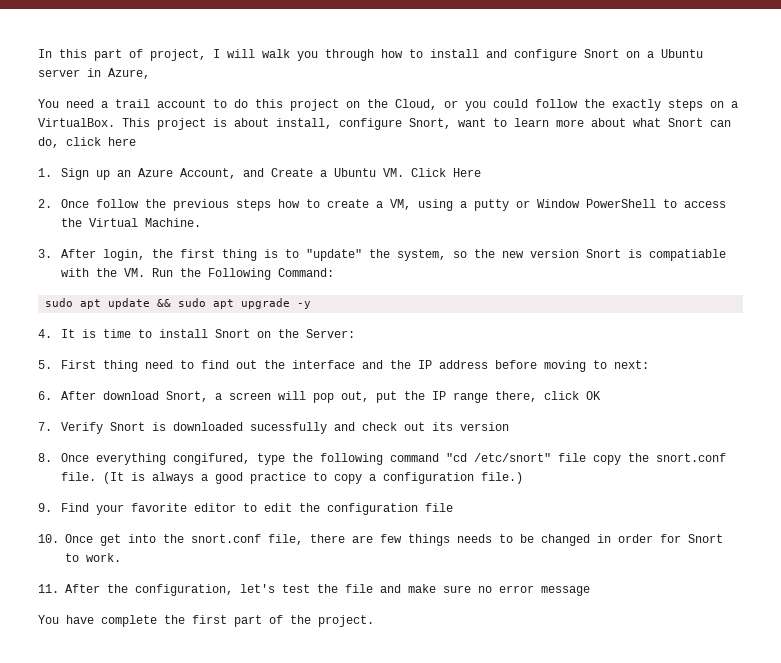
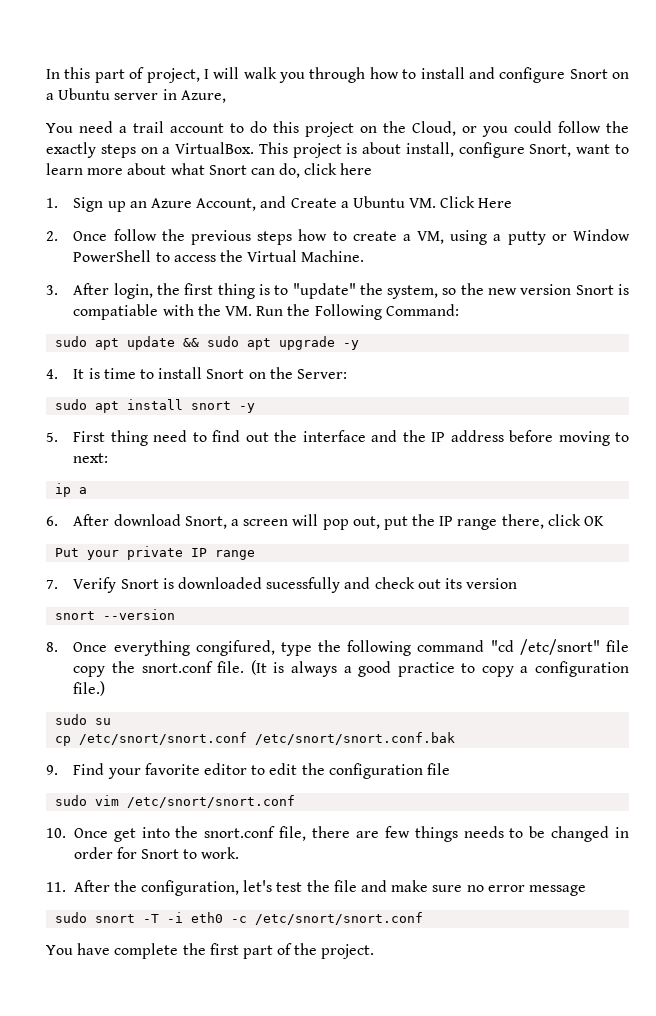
+ sudo apt install snort -y
+ ip a
+ Put your private IP range
+ snort --version
+ sudo su
+ cp /etc/snort/snort.conf /etc/snort/snort.conf.bak
+ sudo vim /etc/snort/snort.conf
+ sudo snort -T -i eth0 -c /etc/snort/snort.conf

